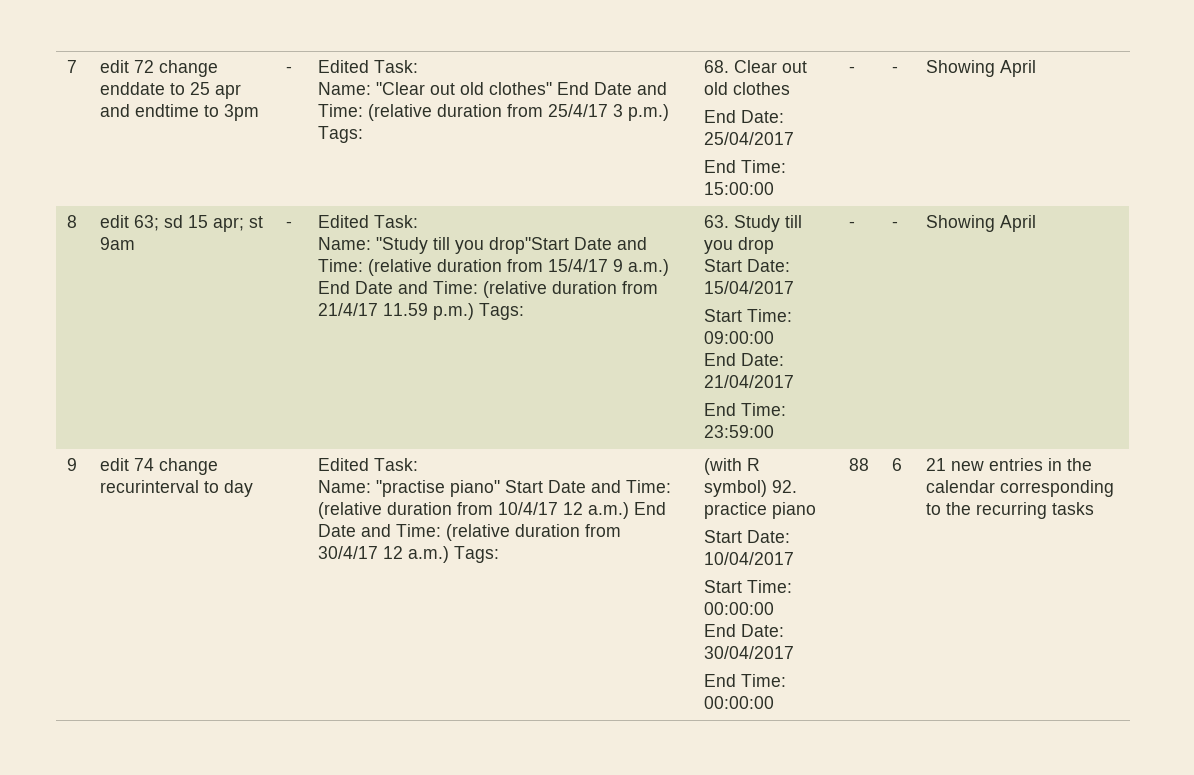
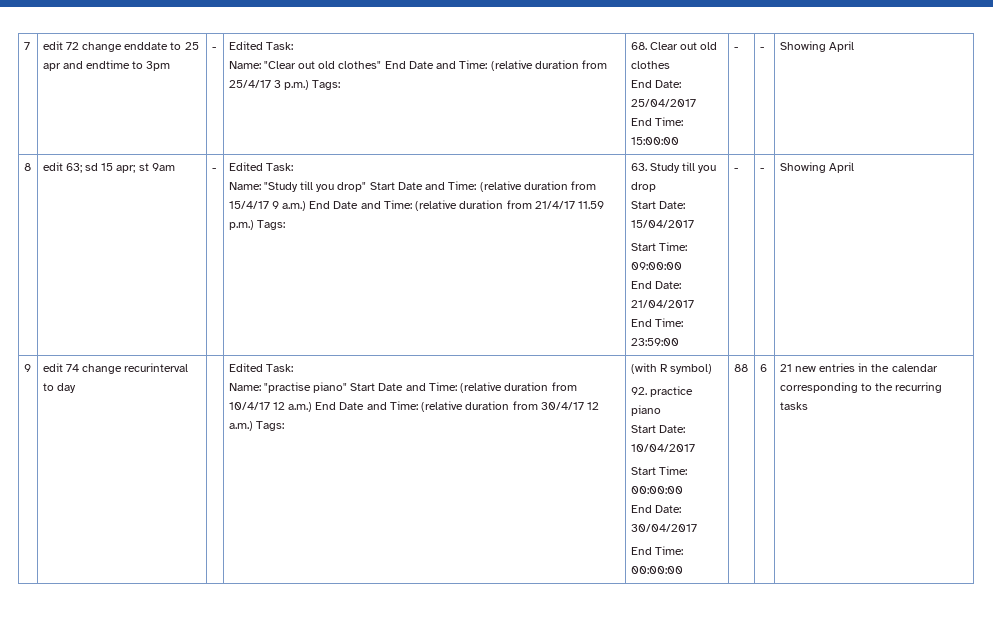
- Name: "Study till you drop"Start Date and Time: (relative duration from 15/4/17 9 a.m.) End Date and Time: (relative duration from 21/4/17 11.59 p.m.) Tags:
+ Name: "Study till you drop" Start Date and Time: (relative duration from 15/4/17 9 a.m.) End Date and Time: (relative duration from 21/4/17 11.59 p.m.) Tags:
- (with R symbol) 92. practice piano
+ (with R symbol)
+ 92. practice piano

